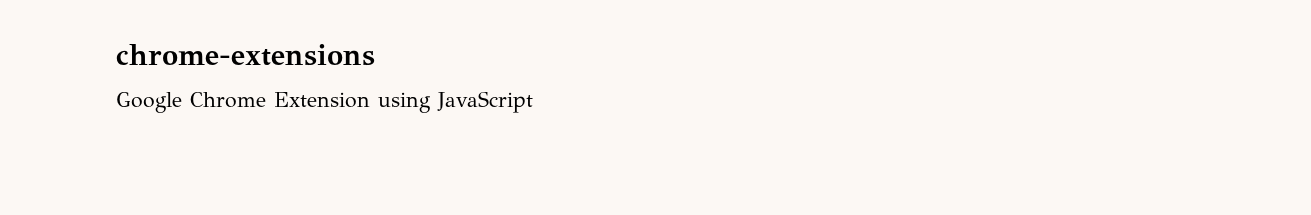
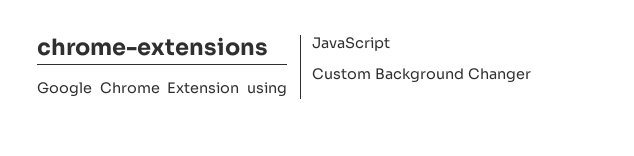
+ Custom Background Changer

